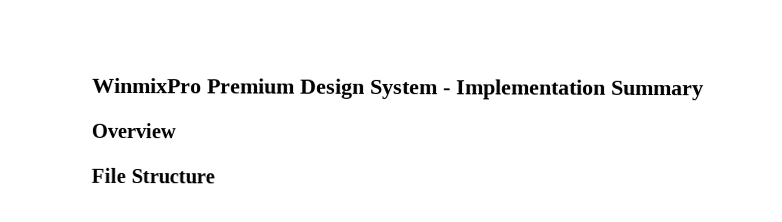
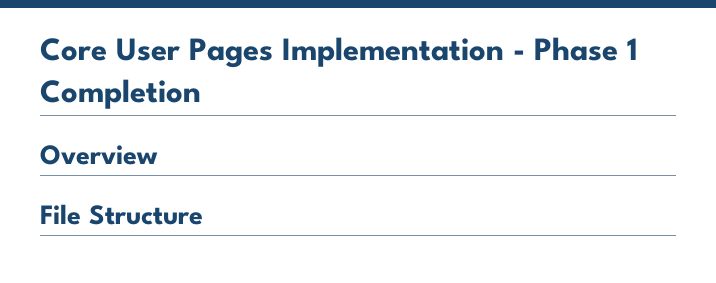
- WinmixPro Premium Design System - Implementation Summary
+ Core User Pages Implementation - Phase 1 Completion

